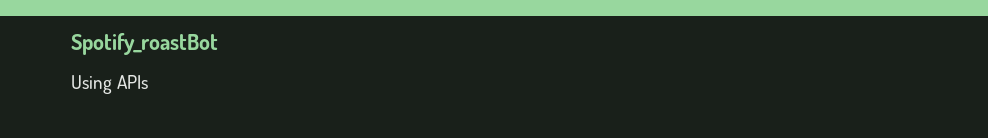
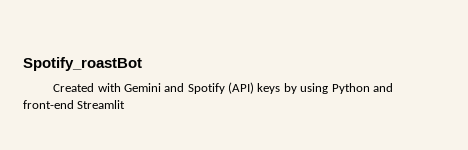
- Using APIs
+ Created with Gemini and Spotify (API) keys by using Python and front-end Streamlit

